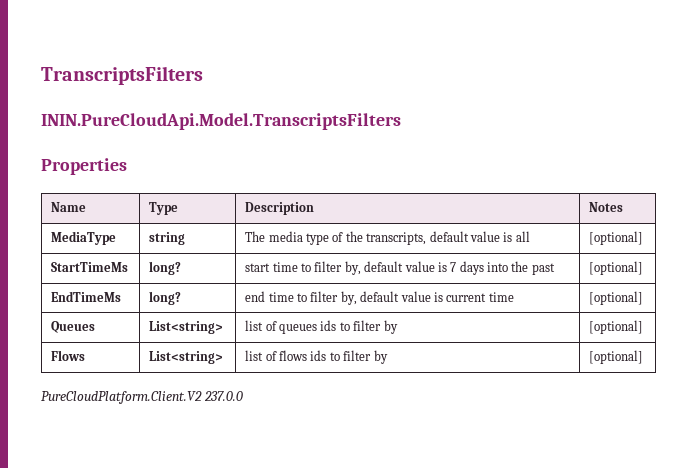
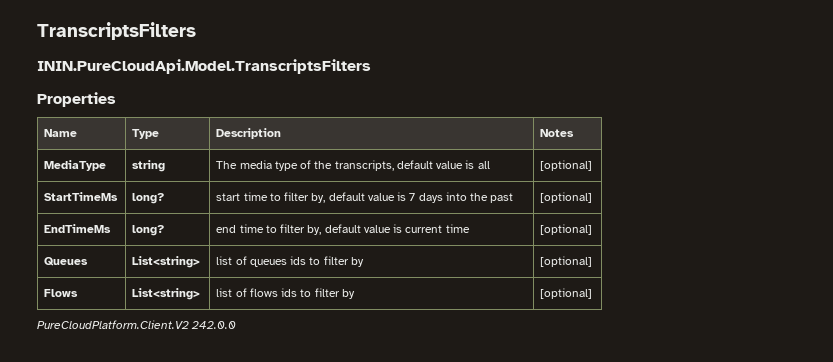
- PureCloudPlatform.Client.V2 237.0.0
+ PureCloudPlatform.Client.V2 242.0.0

